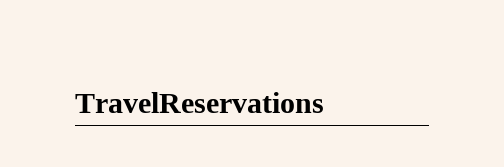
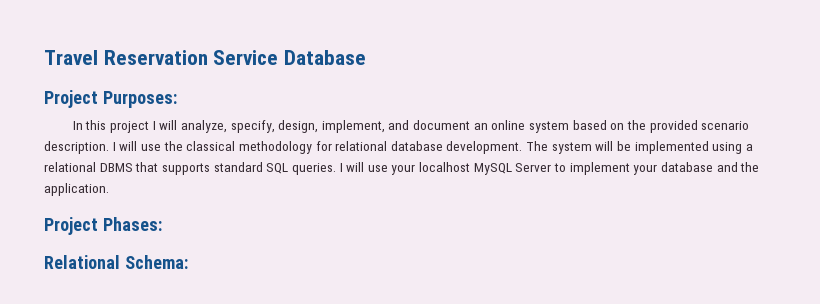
- TravelReservations
+ Travel Reservation Service Database
+ Project Purposes:
+ In this project I will analyze, specify, design, implement, and document an online system based on the provided scenario description. I will use the classical methodology for relational database development. The system will be implemented using a relational DBMS that supports standard SQL queries. I will use your localhost MySQL Server to implement your database and the application.
+ Project Phases:
+ Relational Schema:

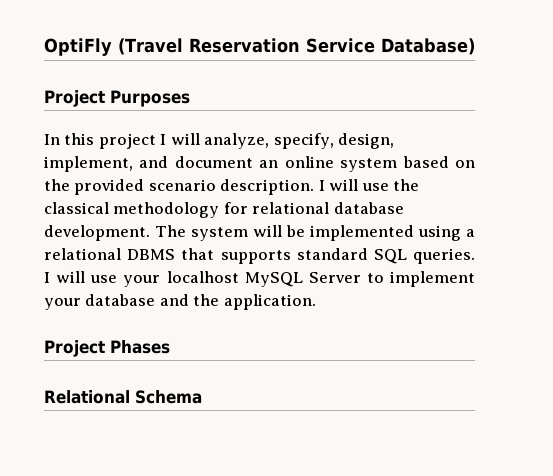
- Travel Reservation Service Database
- Project Purposes:
+ OptiFly (Travel Reservation Service Database)
+ Project Purposes
- Project Phases:
+ Project Phases
- Relational Schema:
+ Relational Schema

